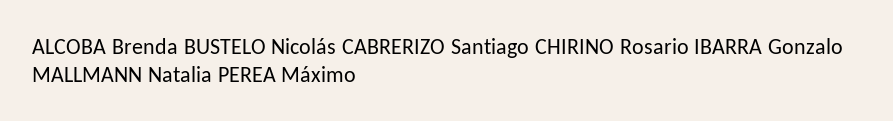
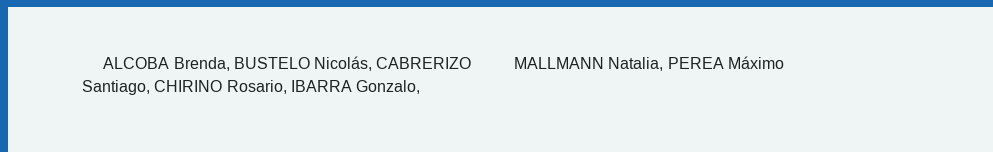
- ALCOBA Brenda BUSTELO Nicolás CABRERIZO Santiago CHIRINO Rosario IBARRA Gonzalo MALLMANN Natalia PEREA Máximo
+ ALCOBA Brenda, BUSTELO Nicolás, CABRERIZO Santiago, CHIRINO Rosario, IBARRA Gonzalo, MALLMANN Natalia, PEREA Máximo

